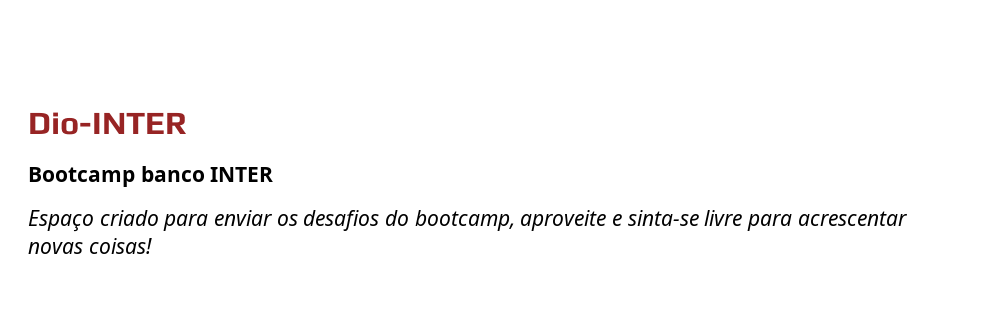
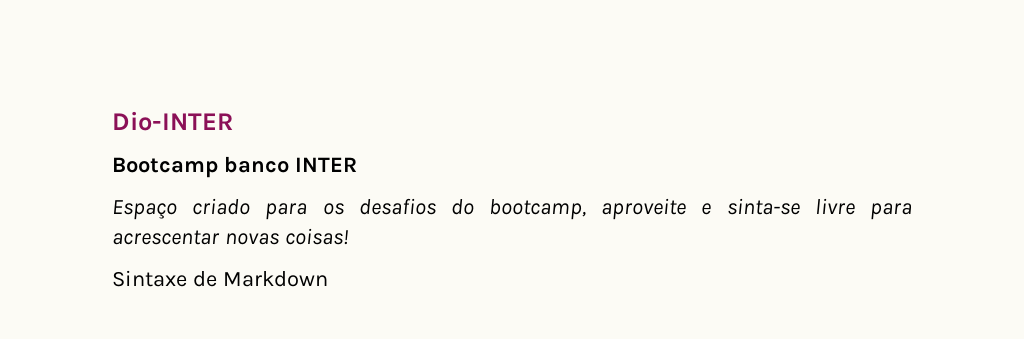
- Espaço criado para enviar os desafios do bootcamp, aproveite e sinta-se livre para acrescentar novas coisas!
+ Espaço criado para os desafios do bootcamp, aproveite e sinta-se livre para acrescentar novas coisas!
+ Sintaxe de Markdown

